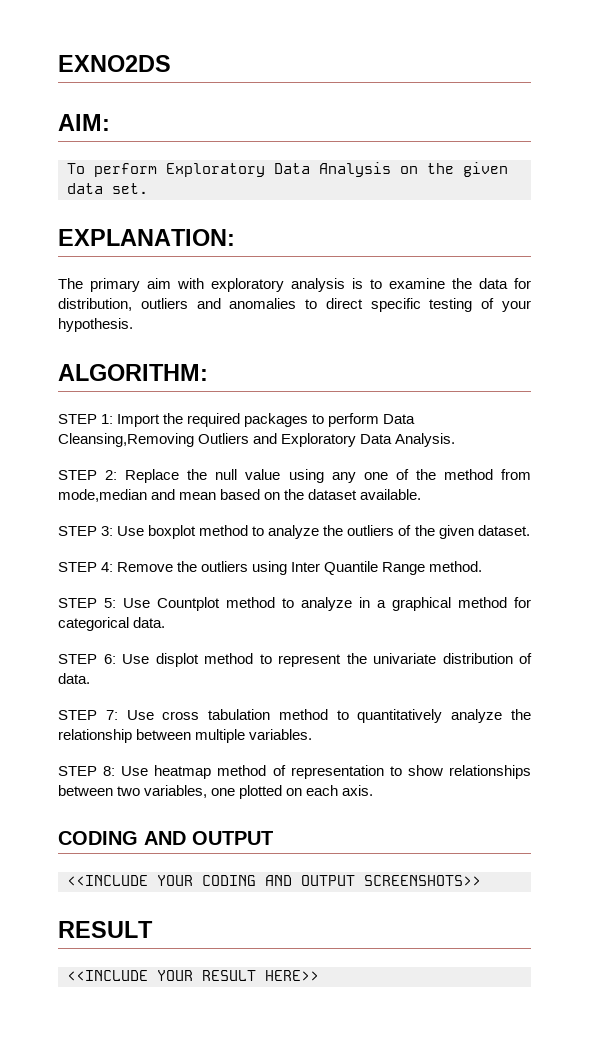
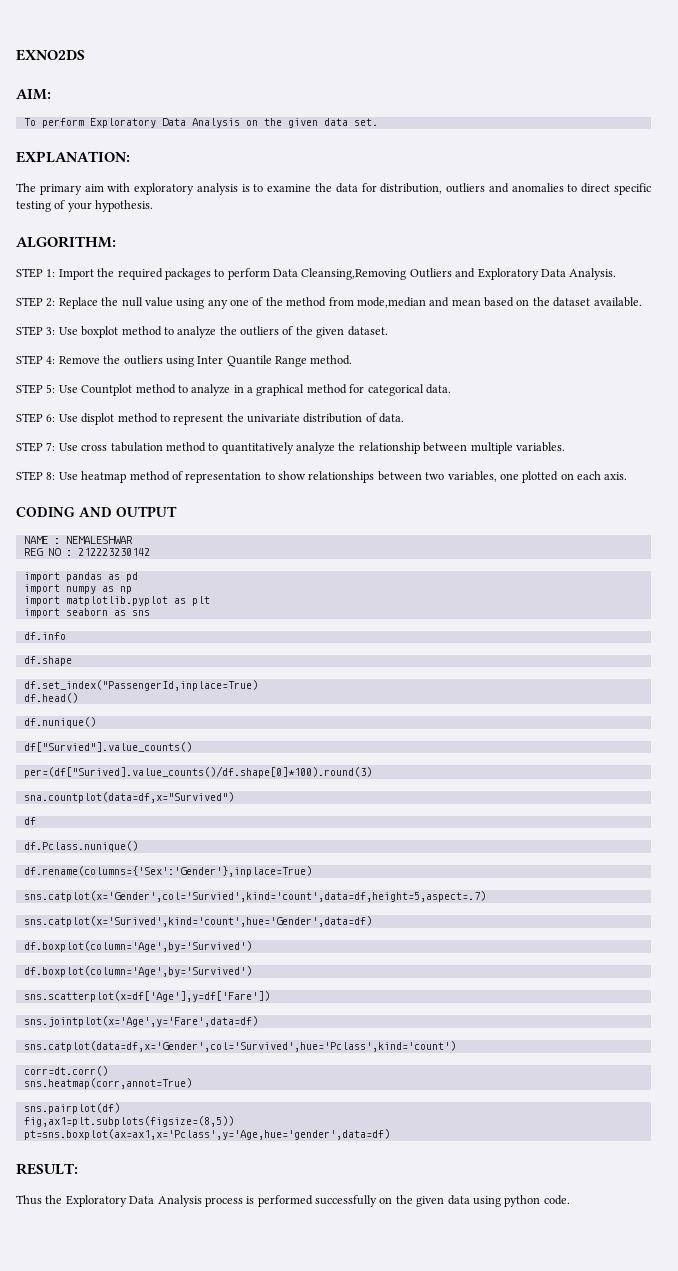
- <<INCLUDE YOUR CODING AND OUTPUT SCREENSHOTS>>
- RESULT
- <<INCLUDE YOUR RESULT HERE>>
+ NAME : NEMALESHWAR
+ REG NO : 212223230142
+ import pandas as pd
+ import numpy as np
+ import matplotlib.pyplot as plt
+ import seaborn as sns
+ df.info
+ df.shape
+ df.set_index("PassengerId,inplace=True)
+ df.head()
+ df.nunique()
+ df["Survied"].value_counts()
+ per=(df["Surived].value_counts()/df.shape[0]*100).round(3)
+ sna.countplot(data=df,x="Survived")
+ df
+ df.Pclass.nunique()
+ df.rename(columns={'Sex':'Gender'},inplace=True)
+ sns.catplot(x='Gender',col='Survied',kind='count',data=df,height=5,aspect=.7)
+ sns.catplot(x='Surived',kind='count',hue='Gender',data=df)
+ df.boxplot(column='Age',by='Survived')
+ df.boxplot(column='Age',by='Survived')
+ sns.scatterplot(x=df['Age'],y=df['Fare'])
+ sns.jointplot(x='Age',y='Fare',data=df)
+ sns.catplot(data=df,x='Gender',col='Survived',hue='Pclass',kind='count')
+ corr=dt.corr()
+ sns.heatmap(corr,annot=True)
+ sns.pairplot(df)
+ fig,ax1=plt.subplots(figsize=(8,5))
+ pt=sns.boxplot(ax=ax1,x='Pclass',y='Age,hue='gender',data=df)
+ RESULT:
+ Thus the Exploratory Data Analysis process is performed successfully on the given data using python code.

